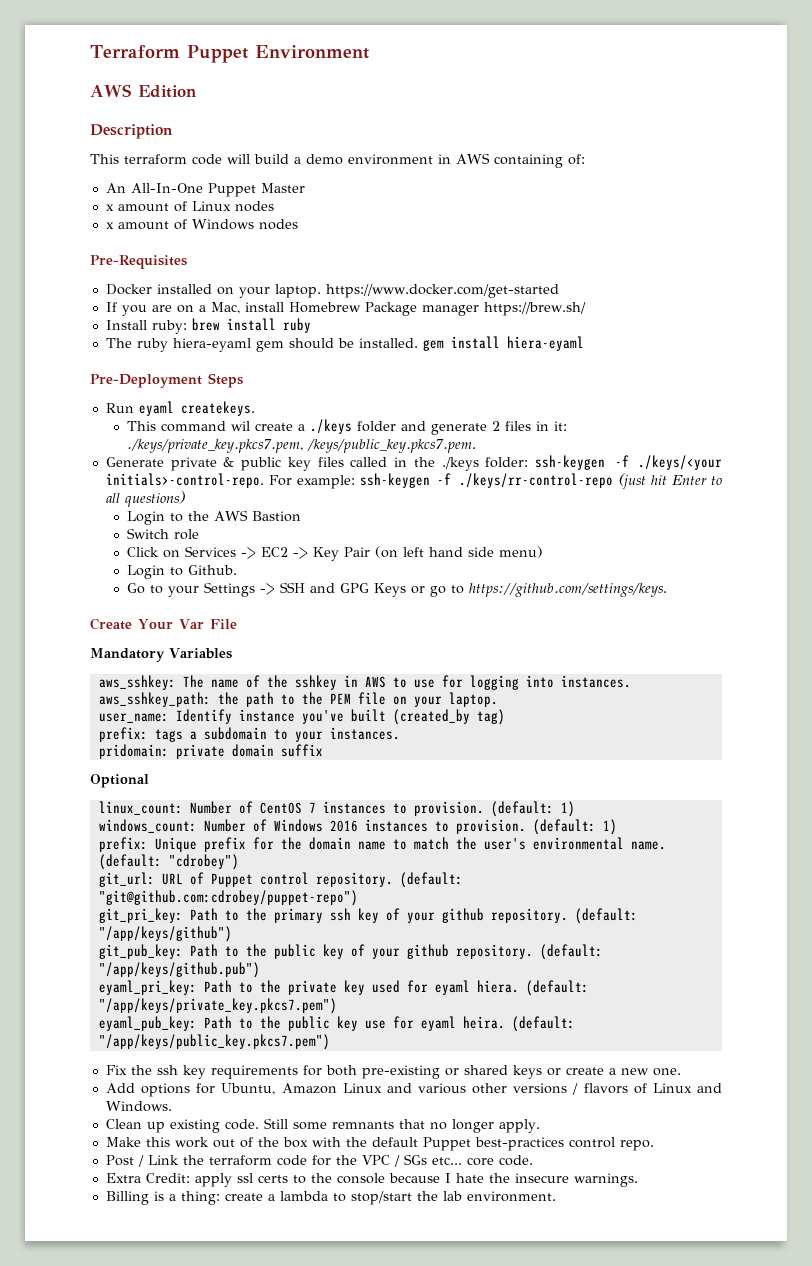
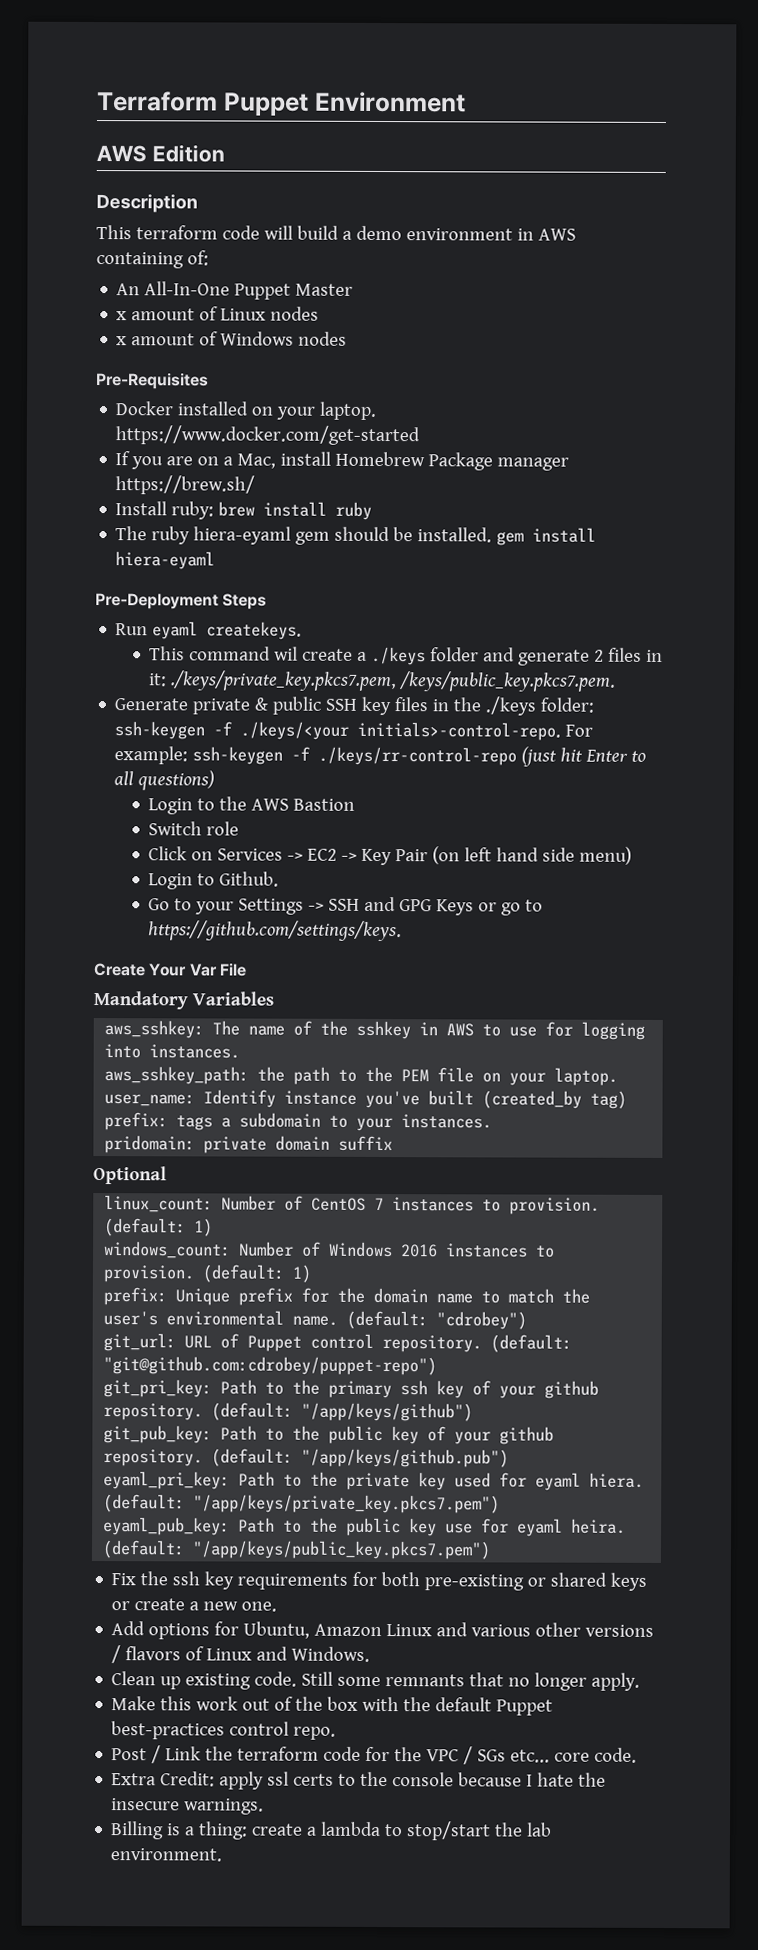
- Generate private & public key files called in the ./keys folder: ssh-keygen -f ./keys/<your initials>-control-repo.
+ Generate private & public SSH key files in the ./keys folder: ssh-keygen -f ./keys/<your initials>-control-repo.

